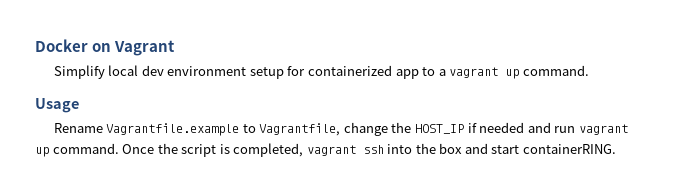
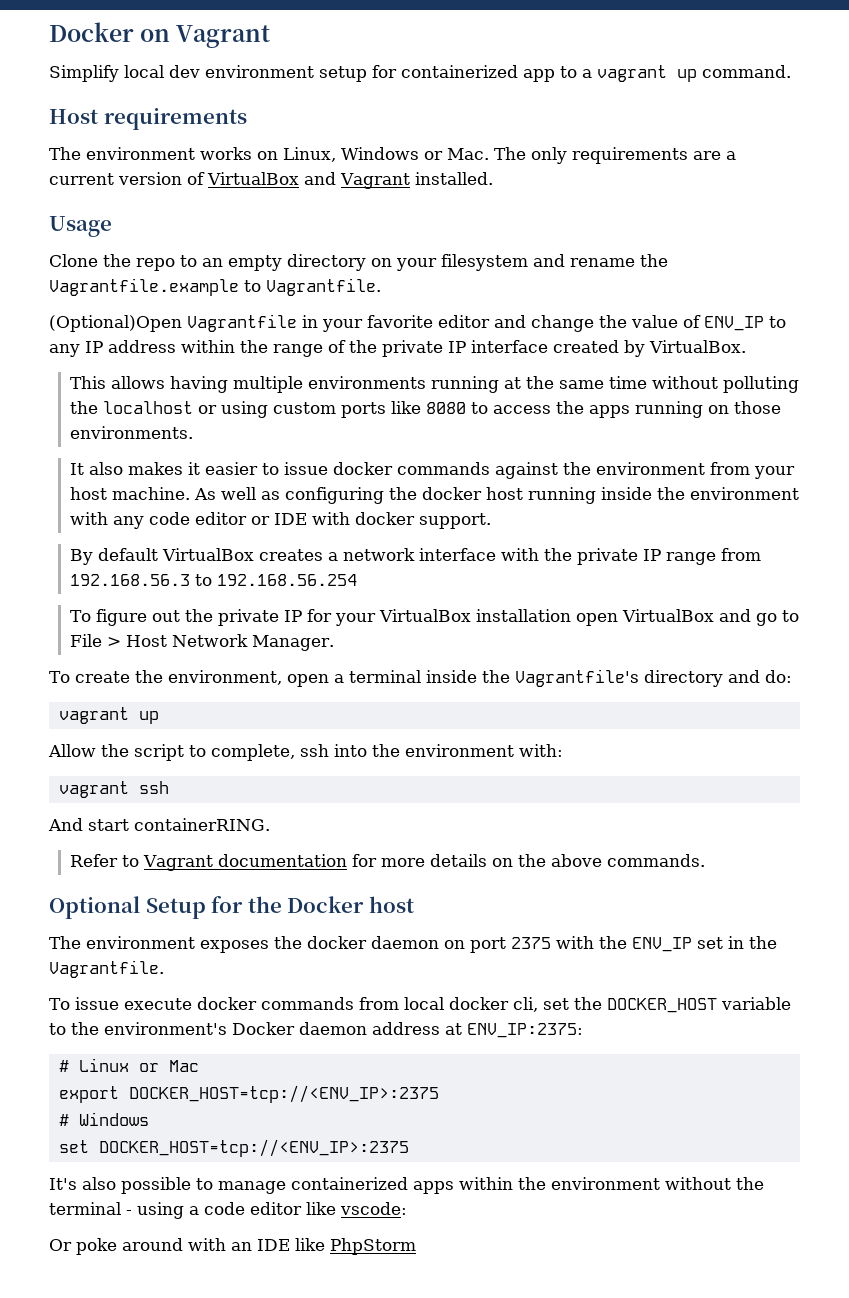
+ Host requirements
+ The environment works on Linux, Windows or Mac. The only requirements are a current version of VirtualBox and Vagrant installed.
  Usage
- Rename Vagrantfile.example to Vagrantfile, change the HOST_IP if needed and run vagrant up command. Once the script is completed, vagrant ssh into the box and start containerRING.
+ Clone the repo to an empty directory on your filesystem and rename the Vagrantfile.example to Vagrantfile.
+ (Optional)Open Vagrantfile in your favorite editor and change the value of ENV_IP to any IP address within the range of the private IP interface created by VirtualBox.
+ This allows having multiple environments running at the same time without polluting the localhost or using custom ports like 8080 to access the apps running on those environments.
+ It also makes it easier to issue docker commands against the environment from your host machine. As well as configuring the docker host running inside the environment with any code editor or IDE with docker support.
+ By default VirtualBox creates a network interface with the private IP range from 192.168.56.3 to 192.168.56.254
+ To figure out the private IP for your VirtualBox installation open VirtualBox and go to File > Host Network Manager.
+ To create the environment, open a terminal inside the Vagrantfile's directory and do:
+ vagrant up
+ Allow the script to complete, ssh into the environment with:
+ vagrant ssh
+ And start containerRING.
+ Refer to Vagrant documentation for more details on the above commands.
+ Optional Setup for the Docker host
+ The environment exposes the docker daemon on port 2375 with the ENV_IP set in the Vagrantfile.
+ To issue execute docker commands from local docker cli, set the DOCKER_HOST variable to the environment's Docker daemon address at ENV_IP:2375:
+ # Linux or Mac
+ export DOCKER_HOST=tcp://<ENV_IP>:2375
+ # Windows
+ set DOCKER_HOST=tcp://<ENV_IP>:2375
+ It's also possible to manage containerized apps within the environment without the terminal - using a code editor like vscode:
+ Or poke around with an IDE like PhpStorm

